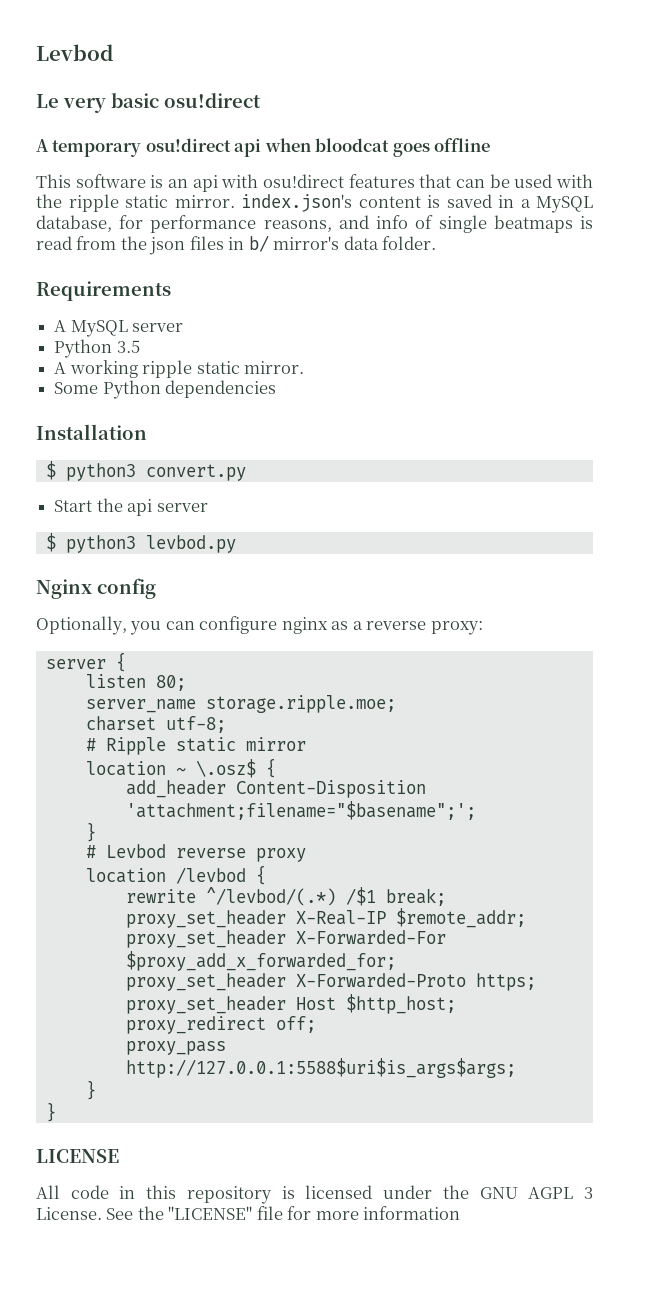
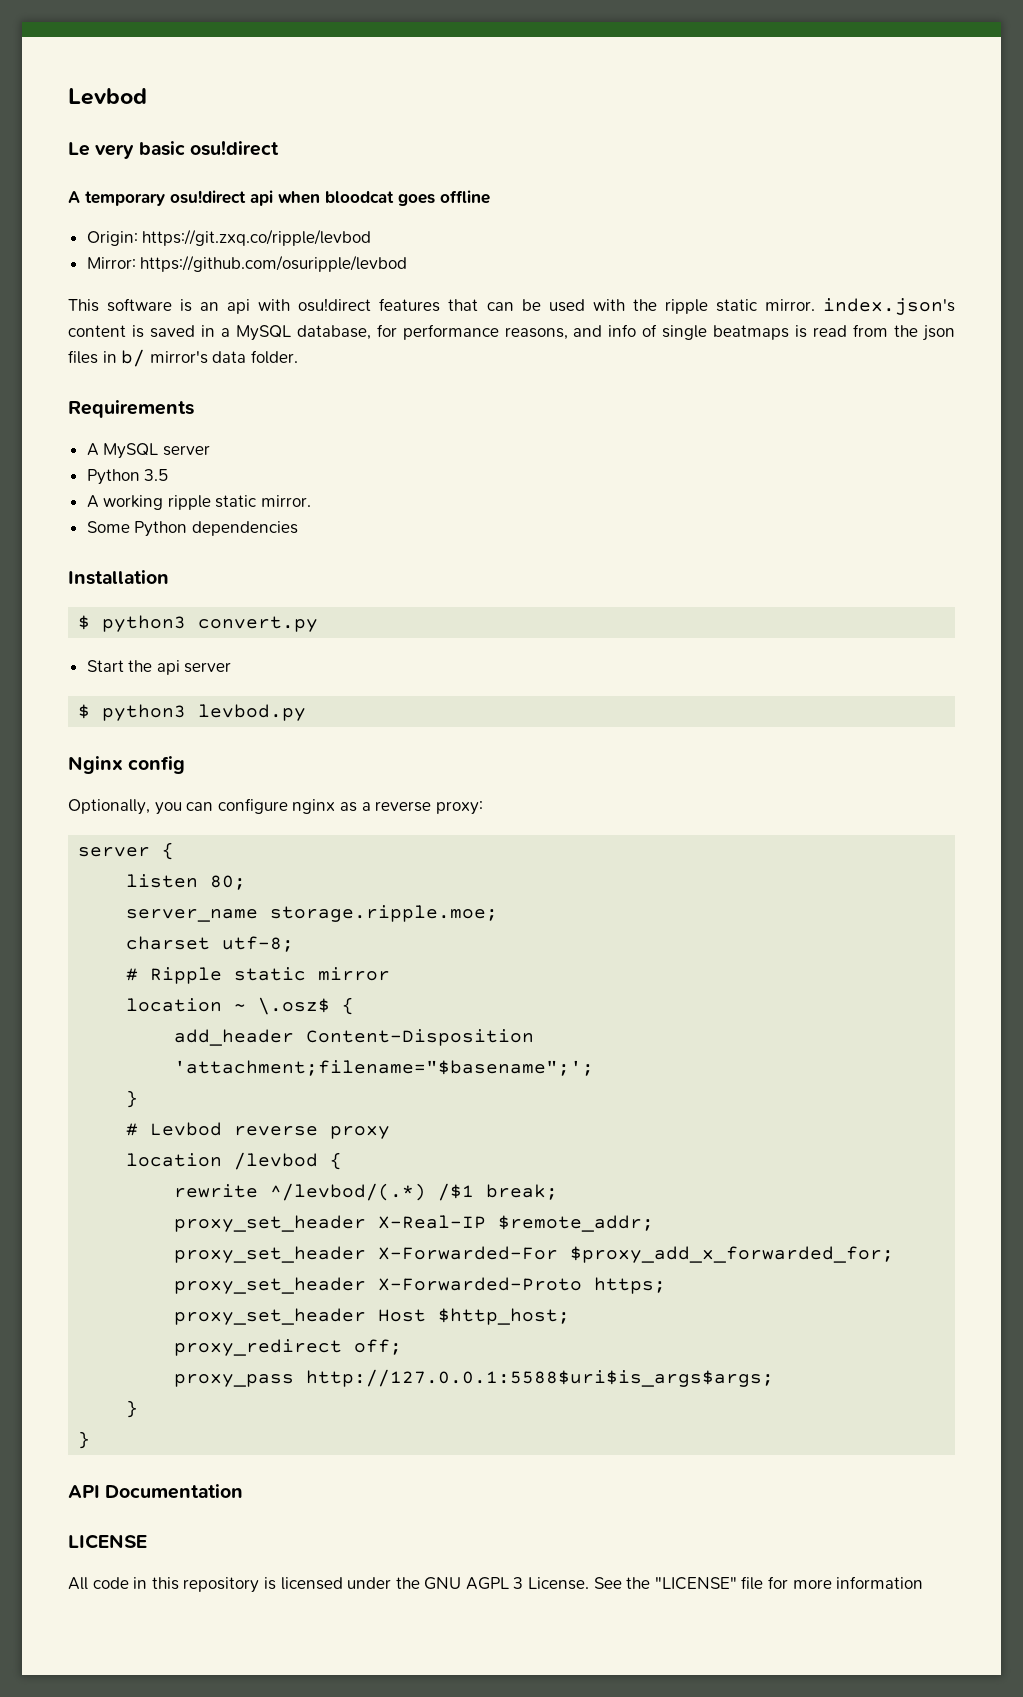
+ Origin: https://git.zxq.co/ripple/levbod
+ Mirror: https://github.com/osuripple/levbod
+ API Documentation

